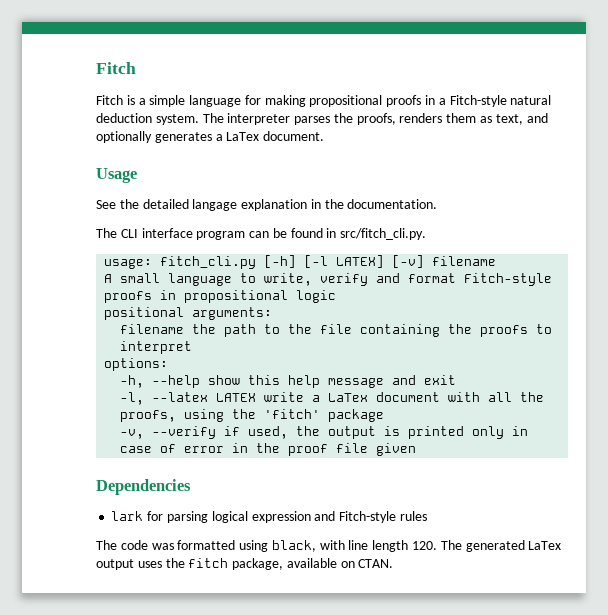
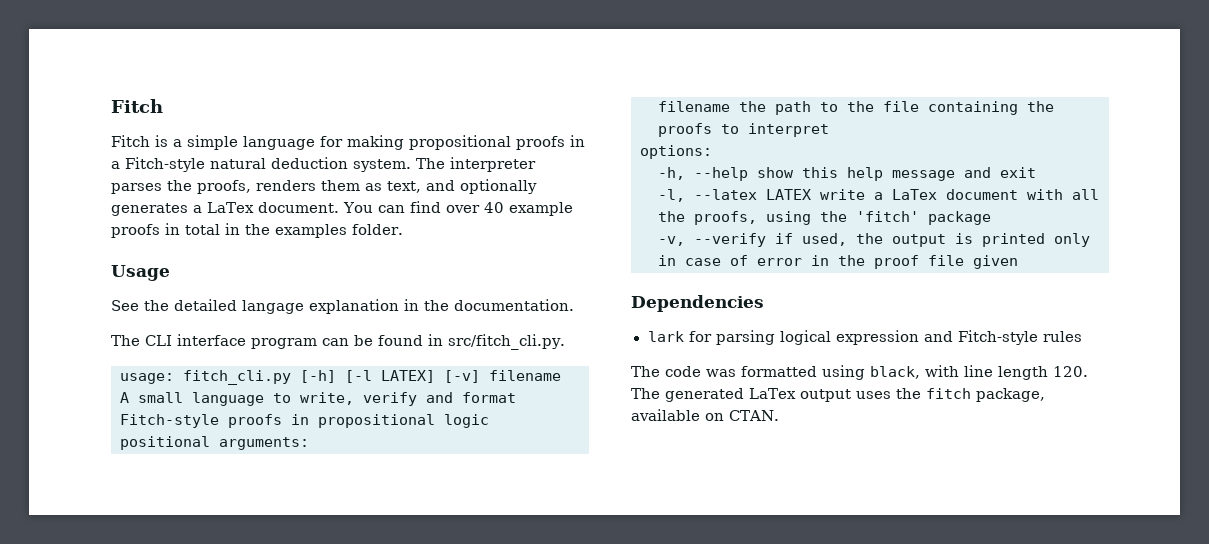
+ You can find over 40 example proofs in total in the examples folder.

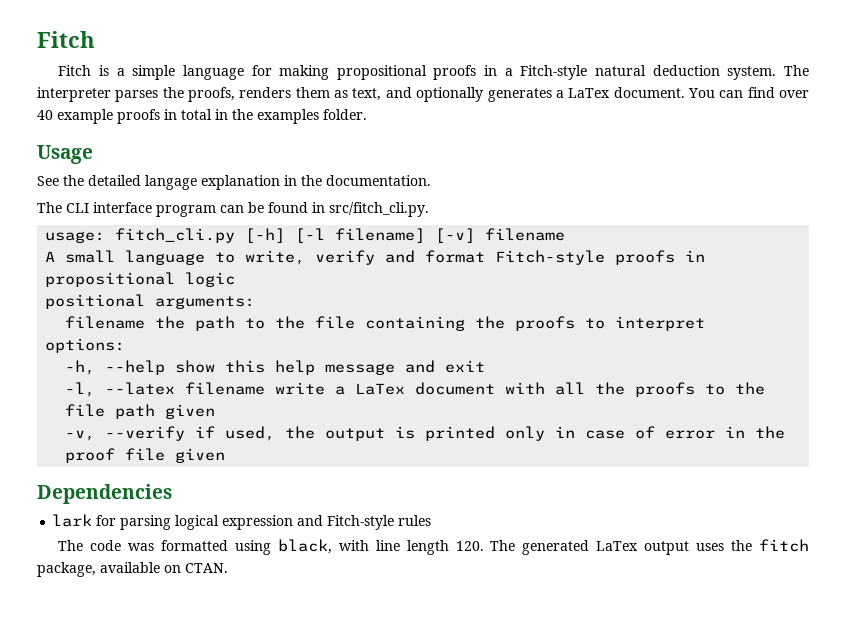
- usage: fitch_cli.py [-h] [-l LATEX] [-v] filename
+ usage: fitch_cli.py [-h] [-l filename] [-v] filename
- -l, --latex LATEX write a LaTex document with all the proofs, using the 'fitch' package
+ -l, --latex filename write a LaTex document with all the proofs to the file path given

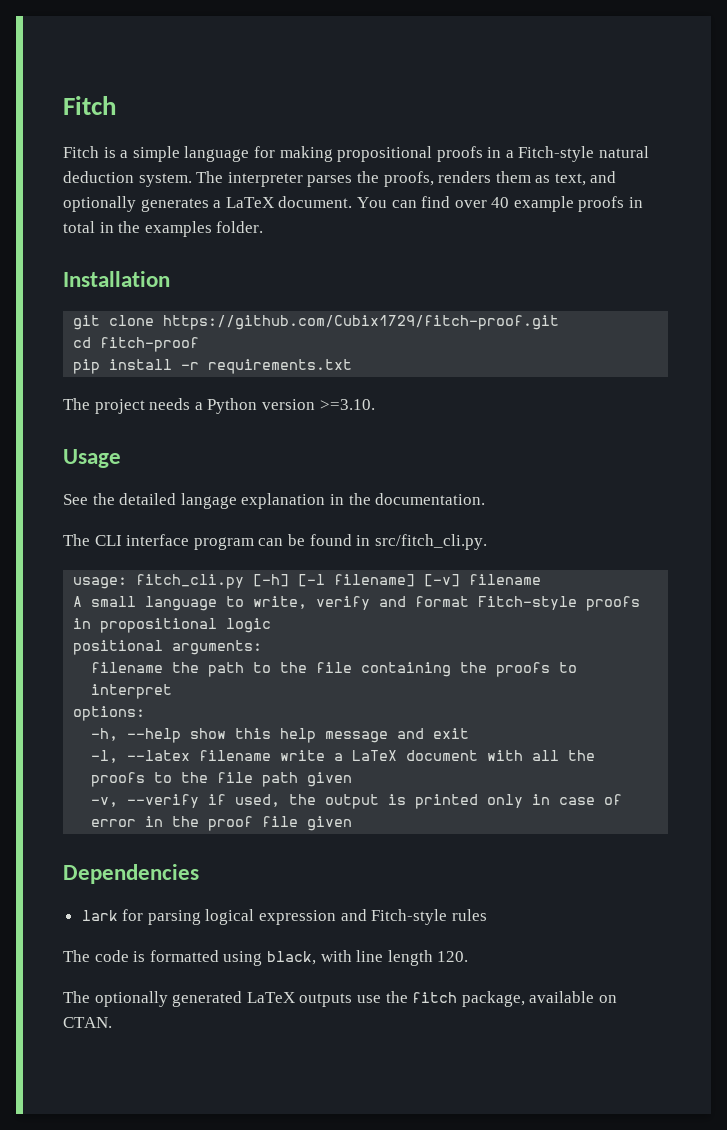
- The interpreter parses the proofs, renders them as text, and optionally generates a LaTex document.
+ The interpreter parses the proofs, renders them as text, and optionally generates a LaTeX document.
+ Installation
+ git clone https://github.com/Cubix1729/fitch-proof.git
+ cd fitch-proof
+ pip install -r requirements.txt
+ The project needs a Python version >=3.10.
- -l, --latex filename write a LaTex document with all the proofs to the file path given
+ -l, --latex filename write a LaTeX document with all the proofs to the file path given
- The code was formatted using black, with line length 120. The generated LaTex output uses the fitch package, available on CTAN.
+ The code is formatted using black, with line length 120.
+ The optionally generated LaTeX outputs use the fitch package, available on CTAN.

